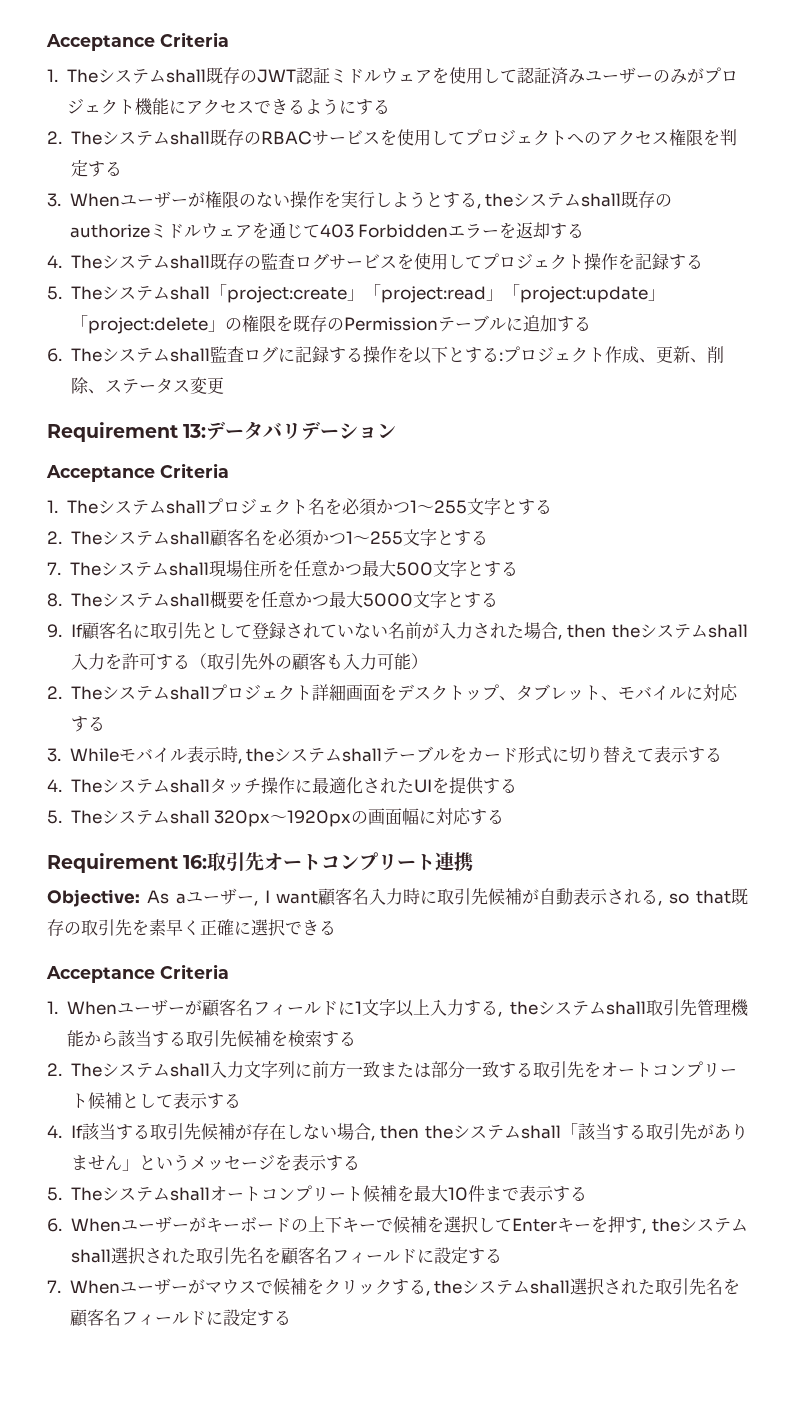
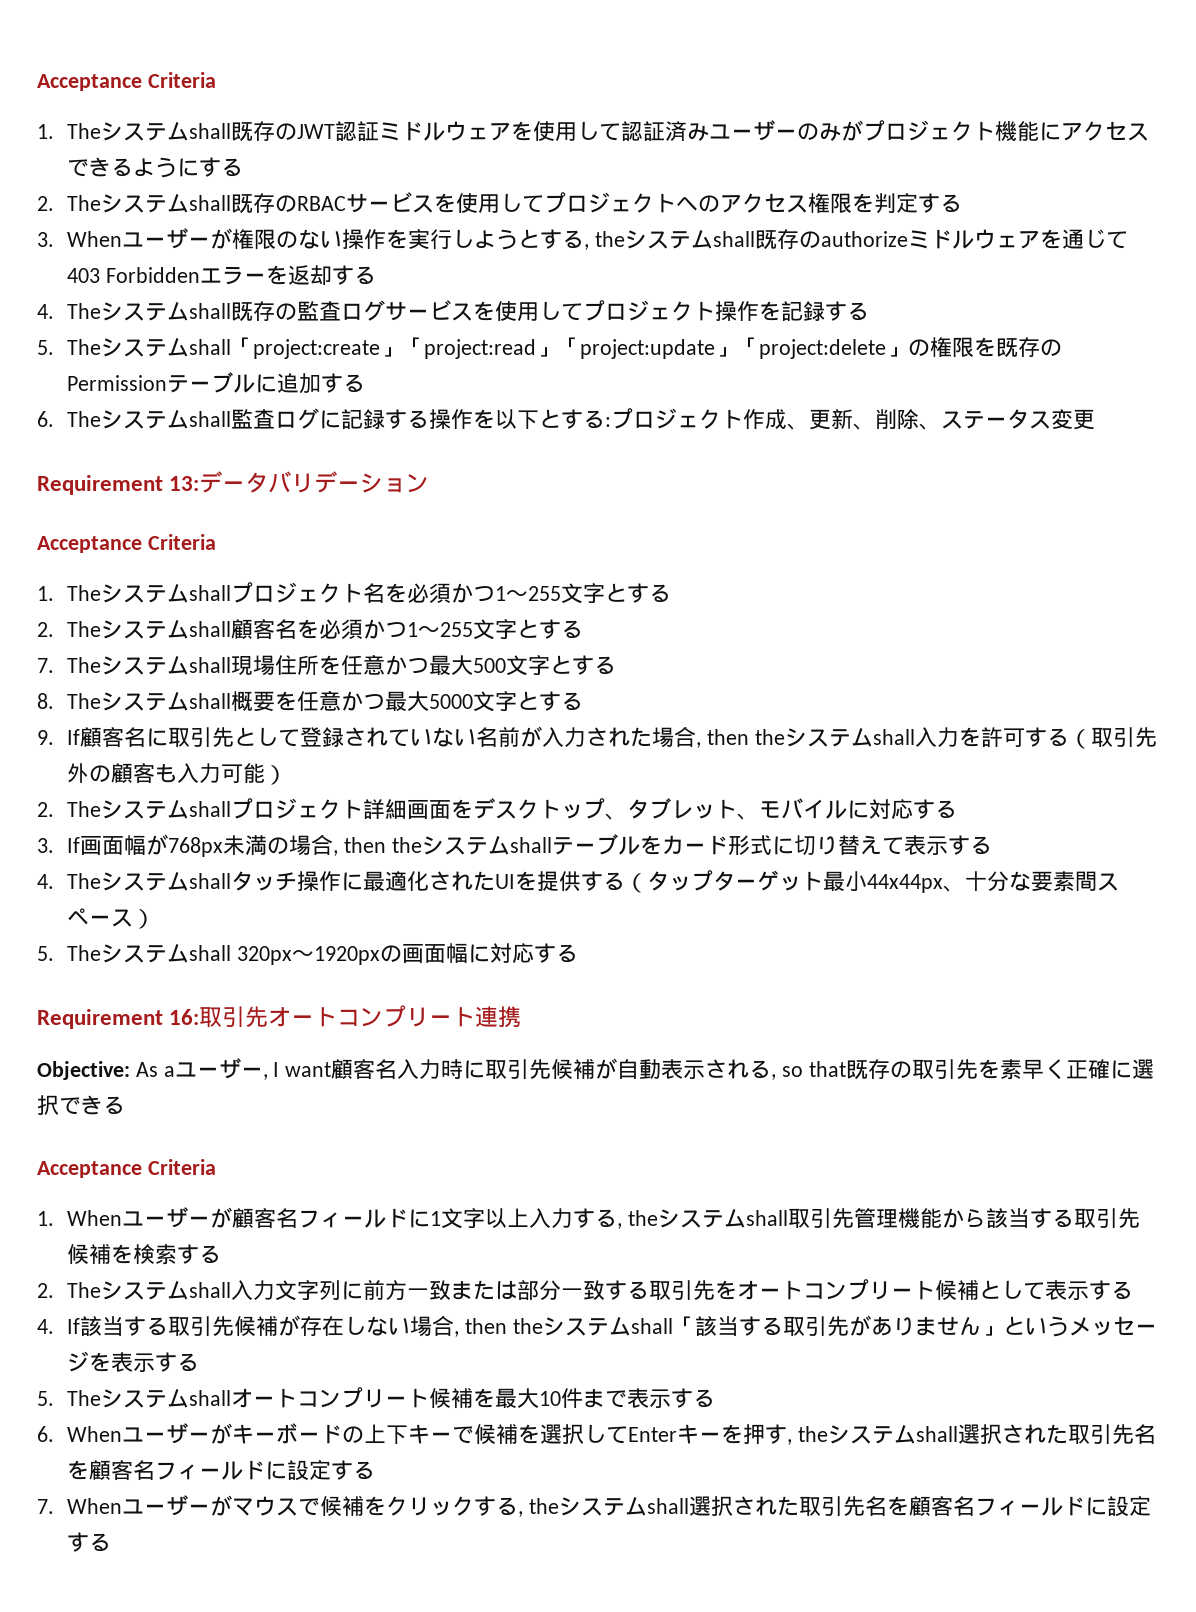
- 3. Whileモバイル表示時, theシステムshallテーブルをカード形式に切り替えて表示する
+ 3. If画面幅が768px未満の場合, then theシステムshallテーブルをカード形式に切り替えて表示する
- 4. Theシステムshallタッチ操作に最適化されたUIを提供する
+ 4. Theシステムshallタッチ操作に最適化されたUIを提供する（タップターゲット最小44x44px、十分な要素間スペース）

